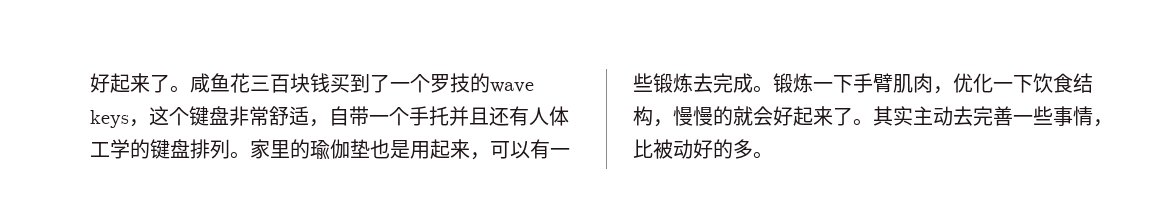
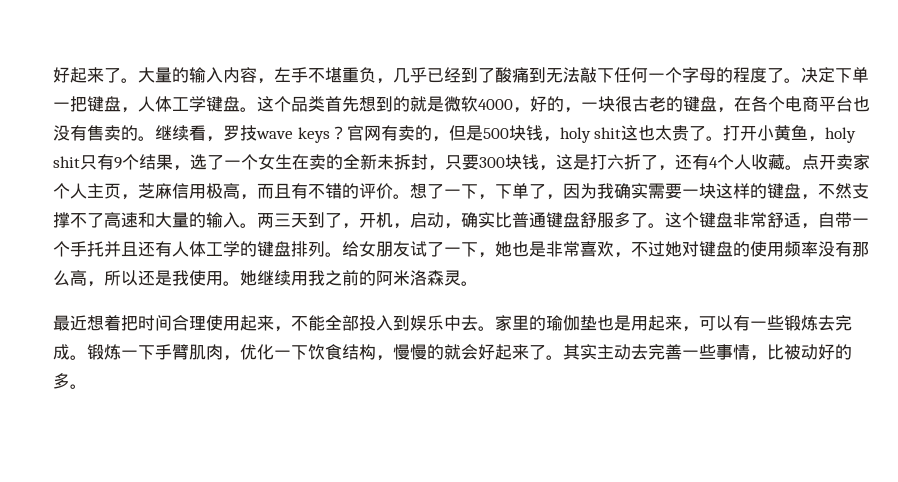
- 好起来了。咸鱼花三百块钱买到了一个罗技的wave keys，这个键盘非常舒适，自带一个手托并且还有人体工学的键盘排列。
+ 好起来了。大量的输入内容，左手不堪重负，几乎已经到了酸痛到无法敲下任何一个字母的程度了。决定下单一把键盘，人体工学键盘。这个品类首先想到的就是微软4000，好的，一块很古老的键盘，在各个电商平台也没有售卖的。继续看，罗技wave keys？官网有卖的，但是500块钱，holy shit这也太贵了。打开小黄鱼，holy shit只有9个结果，选了一个女生在卖的全新未拆封，只要300块钱，这是打六折了，还有4个人收藏。点开卖家个人主页，芝麻信用极高，而且有不错的评价。想了一下，下单了，因为我确实需要一块这样的键盘，不然支撑不了高速和大量的输入。两三天到了，开机，启动，确实比普通键盘舒服多了。这个键盘非常舒适，自带一个手托并且还有人体工学的键盘排列。
+ 给女朋友试了一下，她也是非常喜欢，不过她对键盘的使用频率没有那么高，所以还是我使用。她继续用我之前的阿米洛森灵。
+ 最近想着把时间合理使用起来，不能全部投入到娱乐中去。

